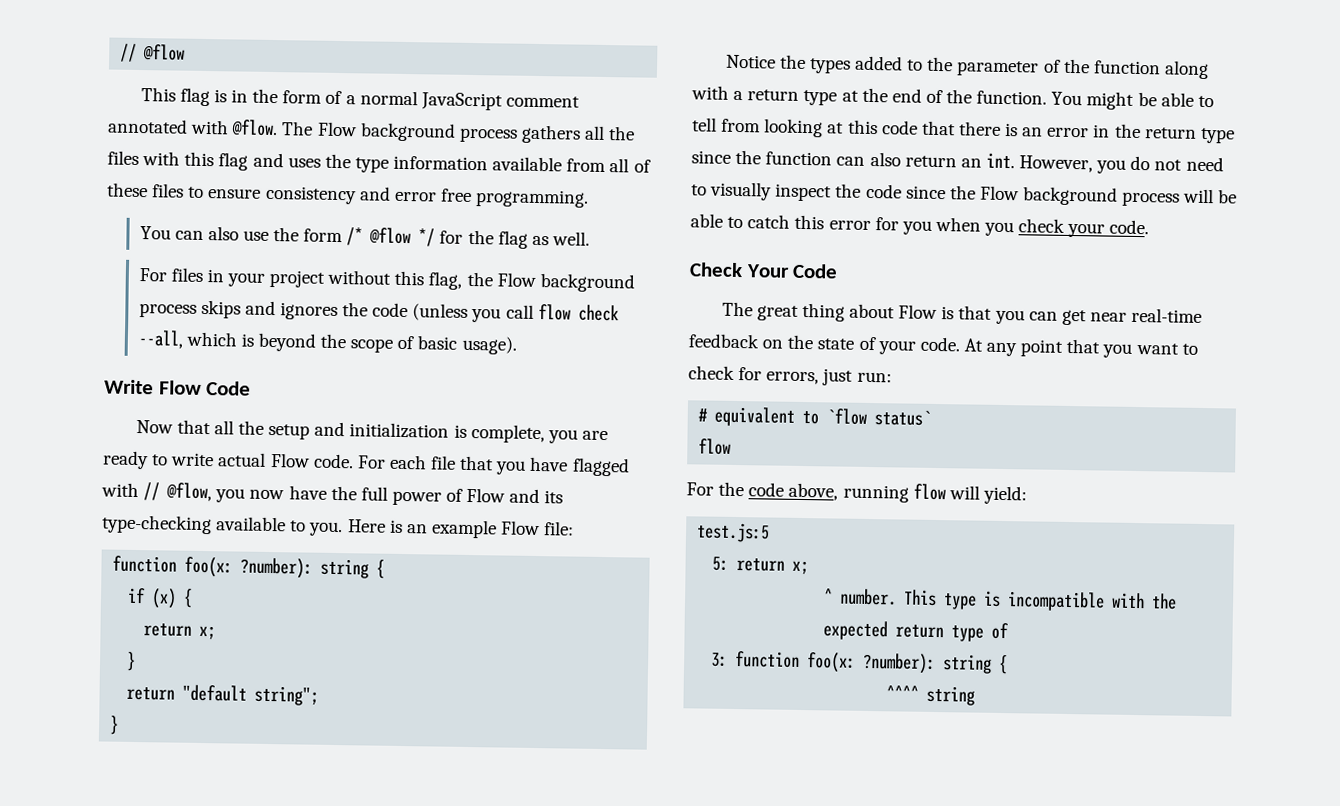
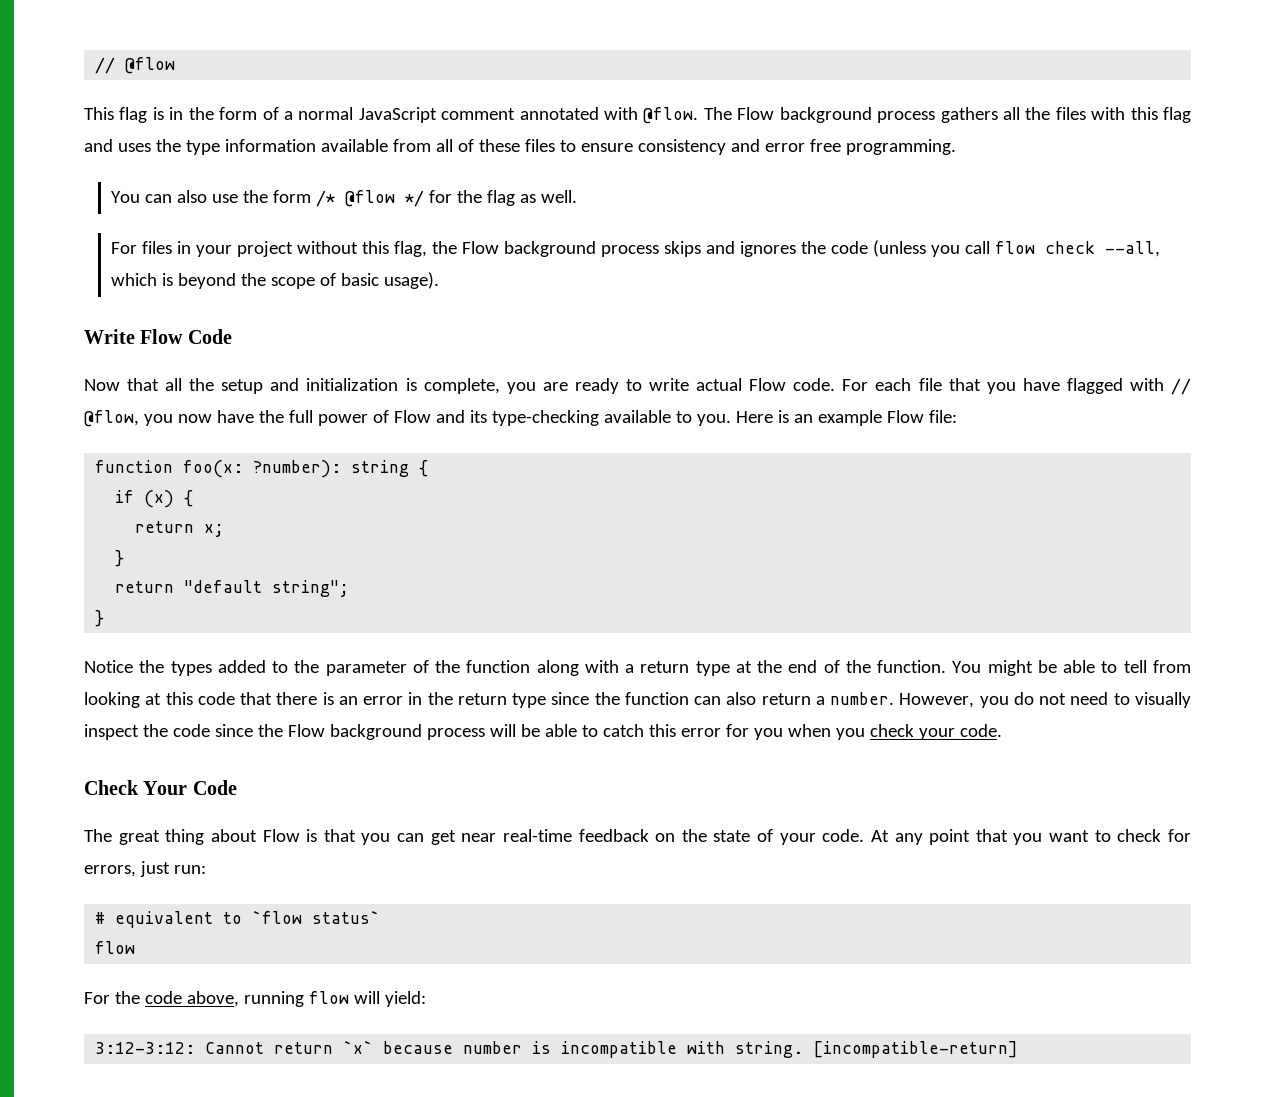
- You might be able to tell from looking at this code that there is an error in the return type since the function can also return an int.
+ You might be able to tell from looking at this code that there is an error in the return type since the function can also return a number.
- test.js:5
- 5: return x;
- ^ number. This type is incompatible with the expected return type of
- 3: function foo(x: ?number): string {
- ^^^^ string
+ 3:12-3:12: Cannot return `x` because number is incompatible with string. [incompatible-return]

